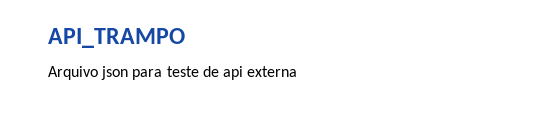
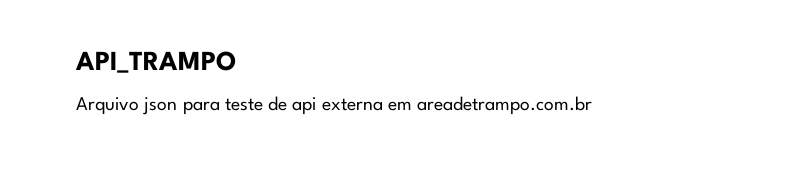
- Arquivo json para teste de api externa
+ Arquivo json para teste de api externa em areadetrampo.com.br

